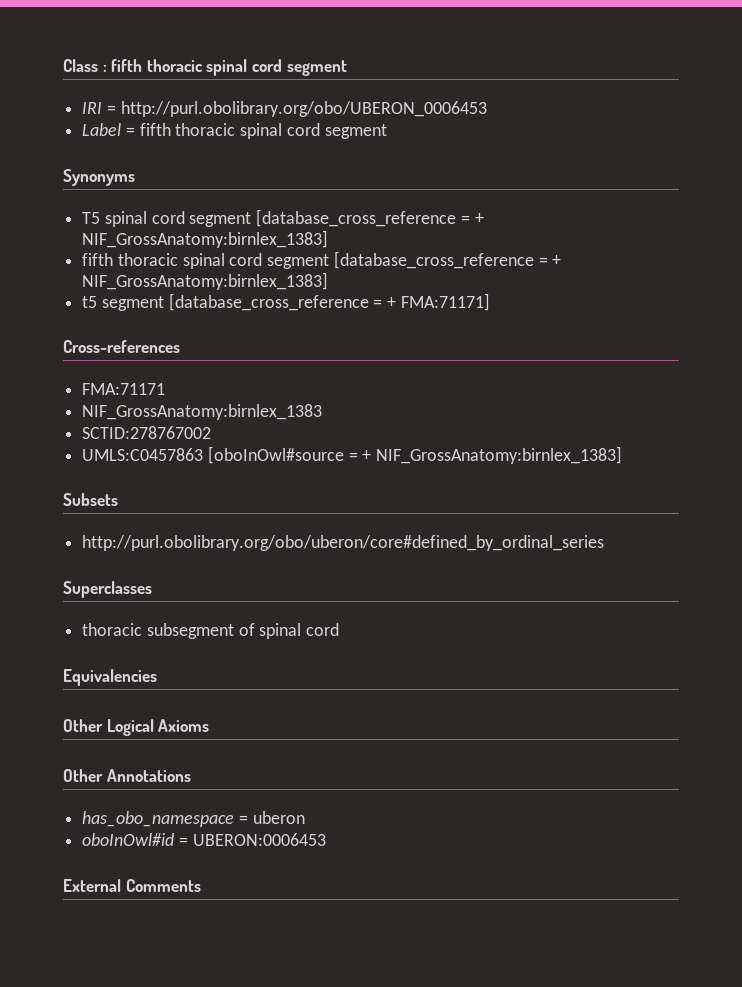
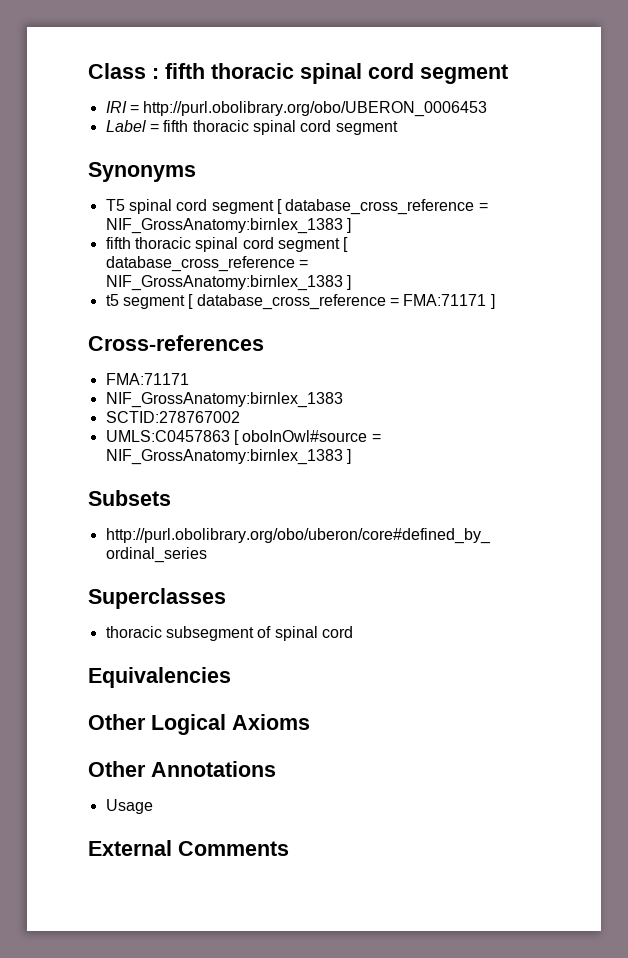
- T5 spinal cord segment [database_cross_reference = + NIF_GrossAnatomy:birnlex_1383]
- fifth thoracic spinal cord segment [database_cross_reference = + NIF_GrossAnatomy:birnlex_1383]
- t5 segment [database_cross_reference = + FMA:71171]
+ T5 spinal cord segment [ database_cross_reference = NIF_GrossAnatomy:birnlex_1383 ]
+ fifth thoracic spinal cord segment [ database_cross_reference = NIF_GrossAnatomy:birnlex_1383 ]
+ t5 segment [ database_cross_reference = FMA:71171 ]
- UMLS:C0457863 [oboInOwl#source = + NIF_GrossAnatomy:birnlex_1383]
+ UMLS:C0457863 [ oboInOwl#source = NIF_GrossAnatomy:birnlex_1383 ]
- has_obo_namespace = uberon
- oboInOwl#id = UBERON:0006453
+ Usage

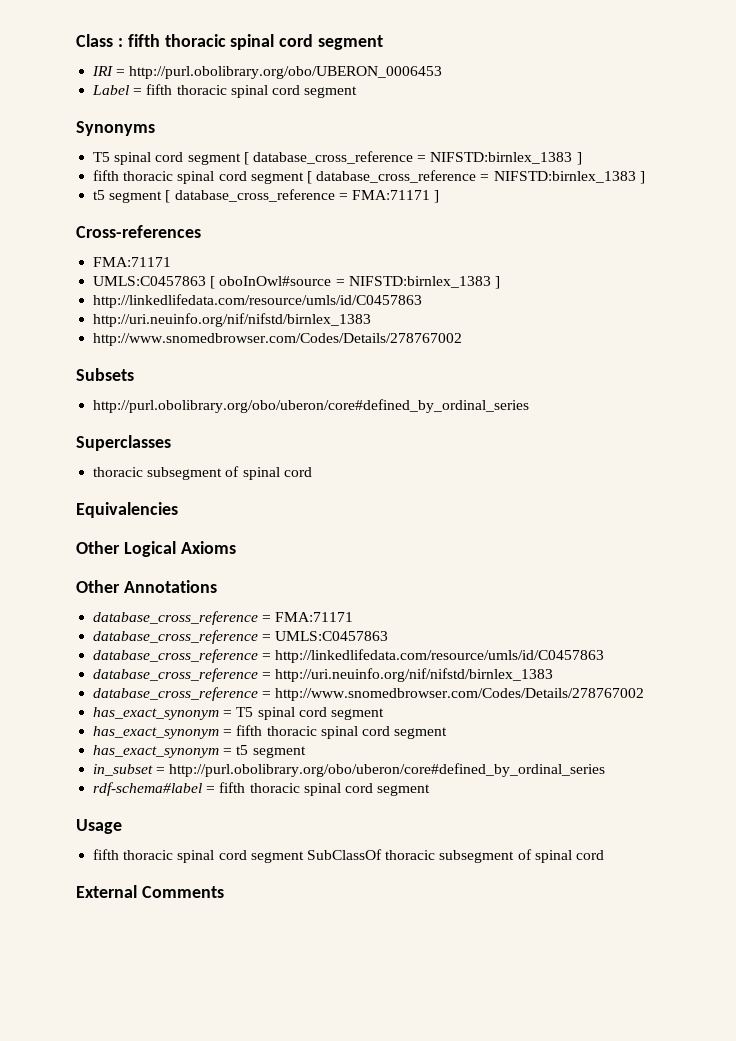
- T5 spinal cord segment [ database_cross_reference = NIF_GrossAnatomy:birnlex_1383 ]
+ T5 spinal cord segment [ database_cross_reference = NIFSTD:birnlex_1383 ]
- fifth thoracic spinal cord segment [ database_cross_reference = NIF_GrossAnatomy:birnlex_1383 ]
+ fifth thoracic spinal cord segment [ database_cross_reference = NIFSTD:birnlex_1383 ]
  Cross-references
  FMA:71171
- NIF_GrossAnatomy:birnlex_1383
- SCTID:278767002
- UMLS:C0457863 [ oboInOwl#source = NIF_GrossAnatomy:birnlex_1383 ]
+ UMLS:C0457863 [ oboInOwl#source = NIFSTD:birnlex_1383 ]
+ http://linkedlifedata.com/resource/umls/id/C0457863
+ http://uri.neuinfo.org/nif/nifstd/birnlex_1383
+ http://www.snomedbrowser.com/Codes/Details/278767002
  Other Annotations
+ database_cross_reference = FMA:71171
+ database_cross_reference = UMLS:C0457863
+ database_cross_reference = http://linkedlifedata.com/resource/umls/id/C0457863
+ database_cross_reference = http://uri.neuinfo.org/nif/nifstd/birnlex_1383
+ database_cross_reference = http://www.snomedbrowser.com/Codes/Details/278767002
+ has_exact_synonym = T5 spinal cord segment
+ has_exact_synonym = fifth thoracic spinal cord segment
+ has_exact_synonym = t5 segment
+ in_subset = http://purl.obolibrary.org/obo/uberon/core#defined_by_ordinal_series
+ rdf-schema#label = fifth thoracic spinal cord segment
  Usage
+ fifth thoracic spinal cord segment SubClassOf thoracic subsegment of spinal cord

